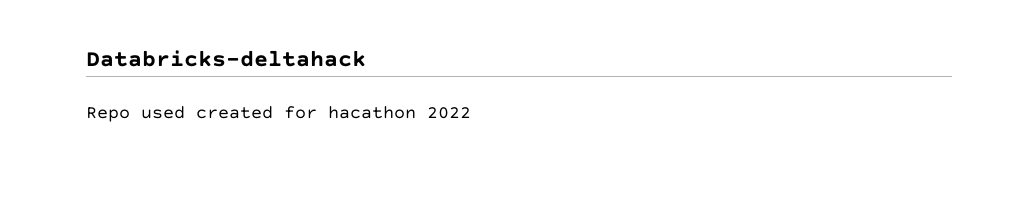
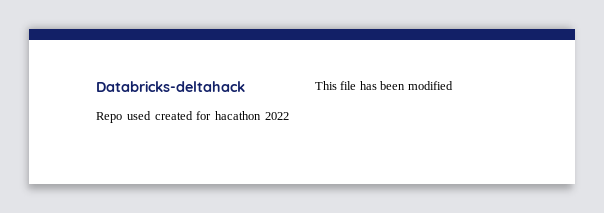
- Repo used created for hacathon 2022
+ Repo used created for hacathon 2022 This file has been modified

